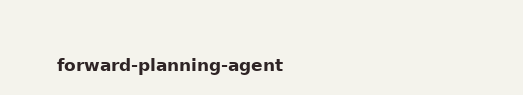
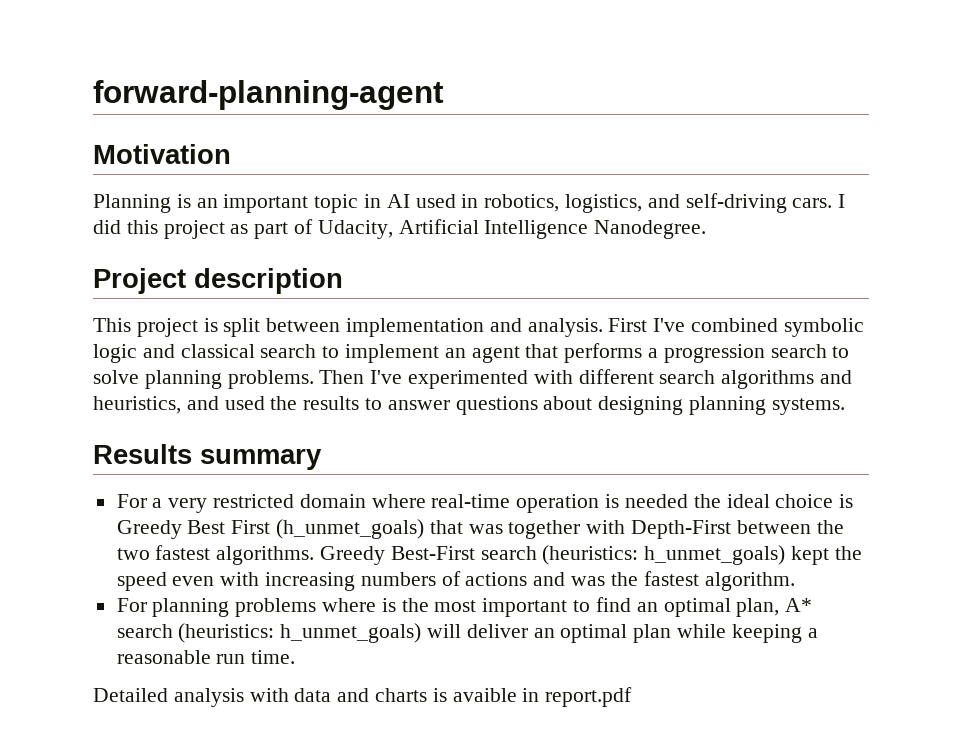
+ Motivation
+ Planning is an important topic in AI used in robotics, logistics, and self-driving cars. I did this project as part of Udacity, Artificial Intelligence Nanodegree.
+ Project description
+ This project is split between implementation and analysis. First I've combined symbolic logic and classical search to implement an agent that performs a progression search to solve planning problems. Then I've experimented with different search algorithms and heuristics, and used the results to answer questions about designing planning systems.
+ Results summary
+ For a very restricted domain where real-time operation is needed the ideal choice is Greedy Best First (h_unmet_goals) that was together with Depth-First between the two fastest algorithms. Greedy Best-First search (heuristics: h_unmet_goals) kept the speed even with increasing numbers of actions and was the fastest algorithm.
+ For planning problems where is the most important to find an optimal plan, A* search (heuristics: h_unmet_goals) will deliver an optimal plan while keeping a reasonable run time.
+ Detailed analysis with data and charts is avaible in report.pdf

